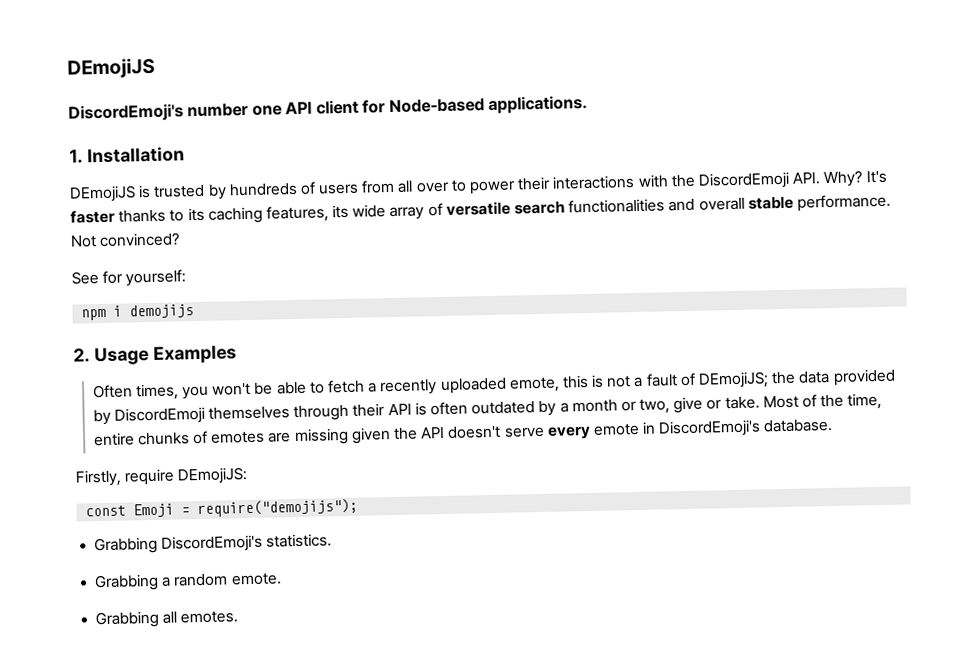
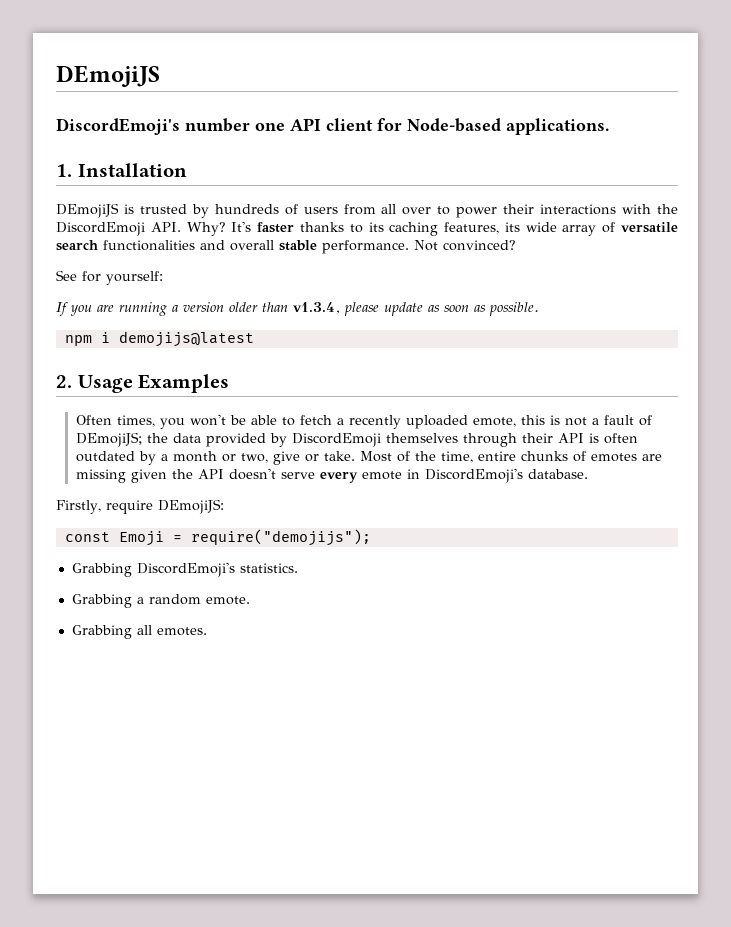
+ If you are running a version older than v1.3.4, please update as soon as possible.
- npm i demojijs
+ npm i demojijs@latest

